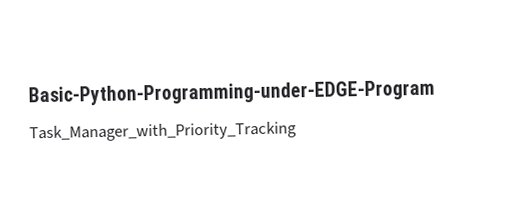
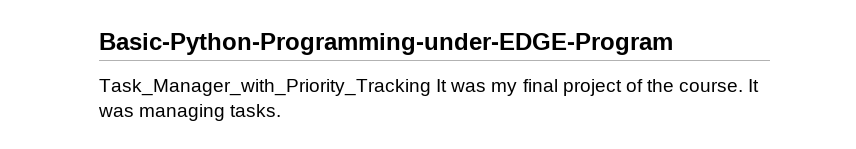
- Task_Manager_with_Priority_Tracking
+ Task_Manager_with_Priority_Tracking It was my final project of the course. It was managing tasks.

